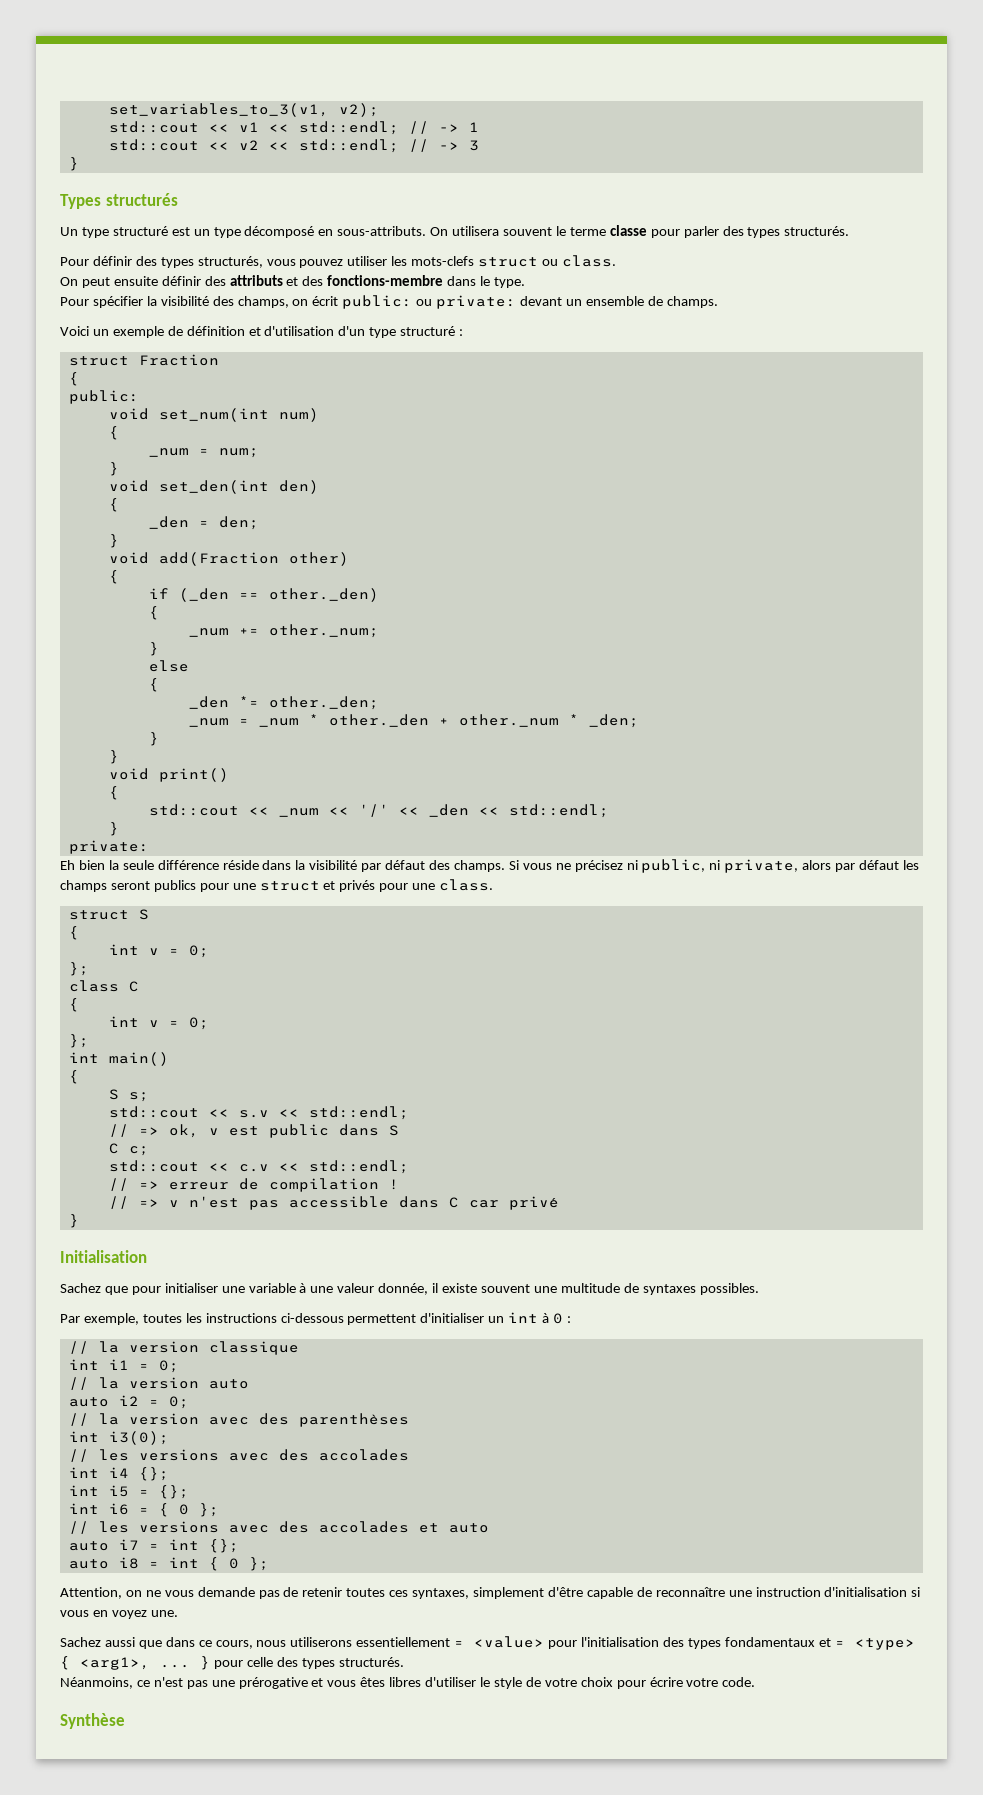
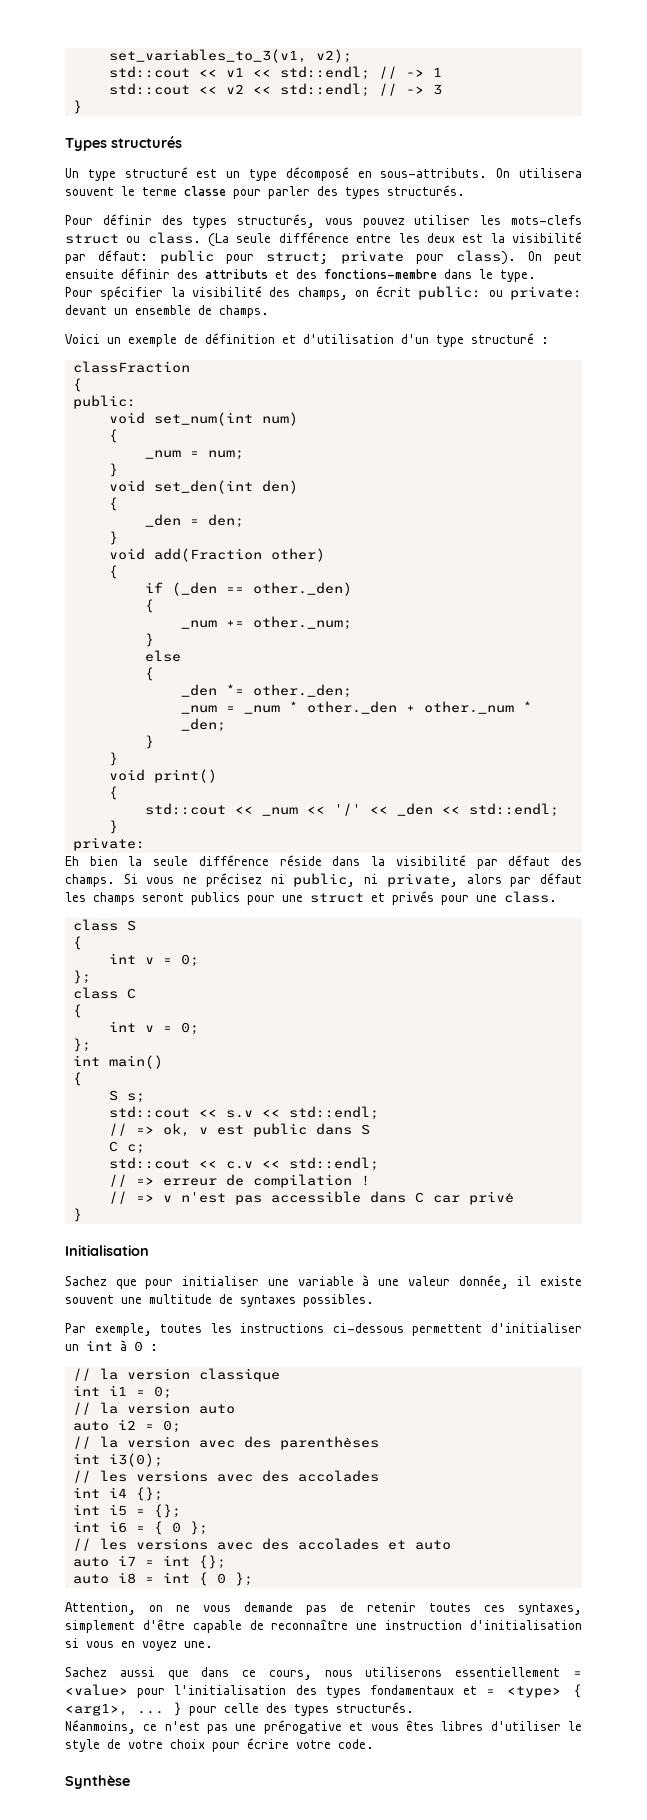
- Pour définir des types structurés, vous pouvez utiliser les mots-clefs struct ou class.
- On peut ensuite définir des attributs et des fonctions-membre dans le type.
+ Pour définir des types structurés, vous pouvez utiliser les mots-clefs struct ou class. (La seule différence entre les deux est la visibilité par défaut: public pour struct; private pour class). On peut ensuite définir des attributs et des fonctions-membre dans le type.
- struct Fraction
+ classFraction
- struct S
+ class S

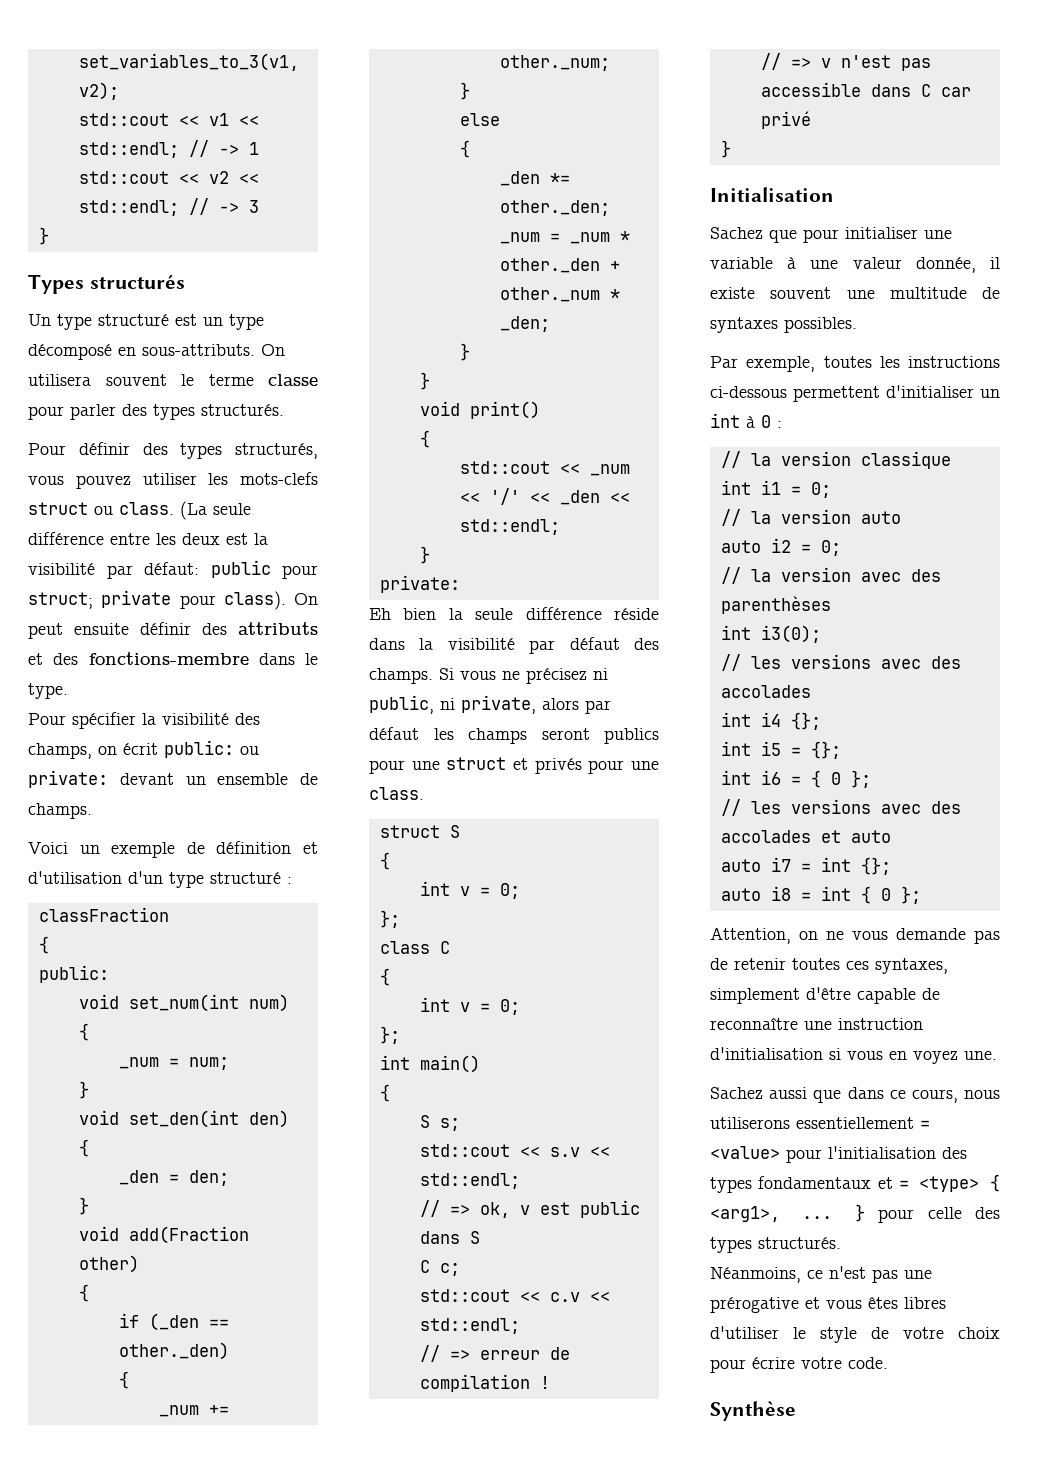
- class S
+ struct S

